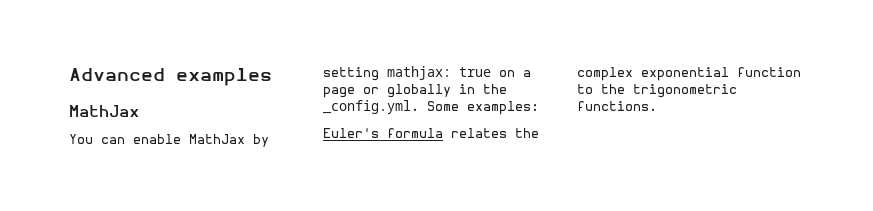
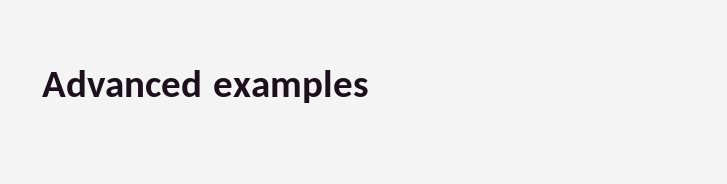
  Advanced examples
- MathJax
- You can enable MathJax by setting mathjax: true on a page or globally in the _config.yml. Some examples:
- Euler's formula relates the complex exponential function to the trigonometric functions.

